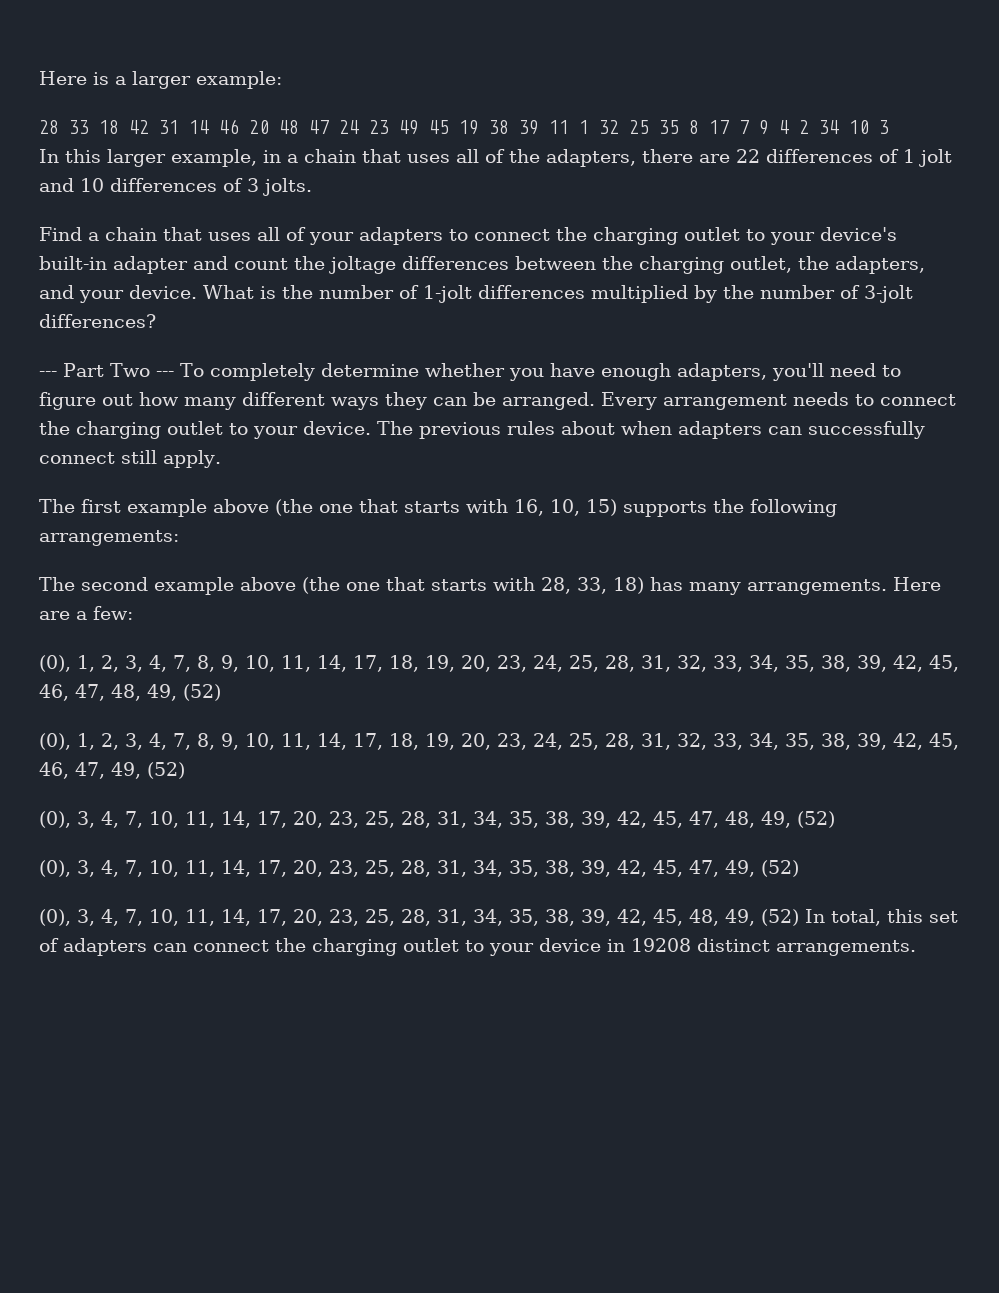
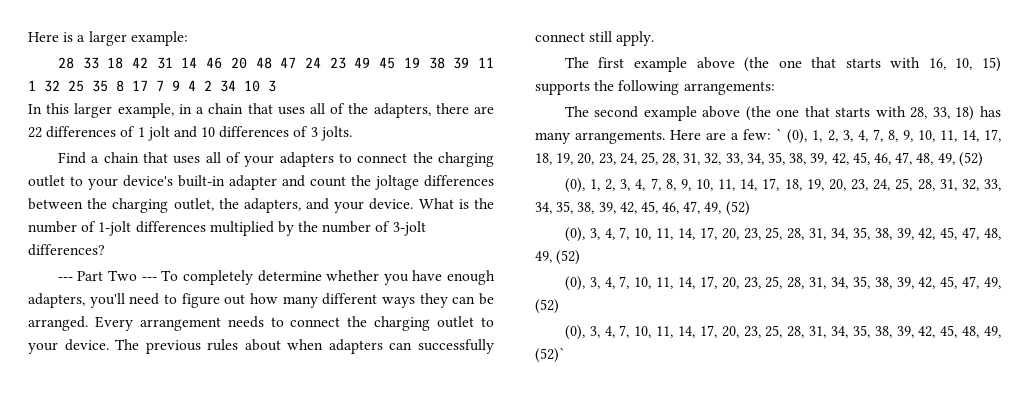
- Here are a few:
- (0), 1, 2, 3, 4, 7, 8, 9, 10, 11, 14, 17, 18, 19, 20, 23, 24, 25, 28, 31, 32, 33, 34, 35, 38, 39, 42, 45, 46, 47, 48, 49, (52)
+ Here are a few: ` (0), 1, 2, 3, 4, 7, 8, 9, 10, 11, 14, 17, 18, 19, 20, 23, 24, 25, 28, 31, 32, 33, 34, 35, 38, 39, 42, 45, 46, 47, 48, 49, (52)
- (0), 3, 4, 7, 10, 11, 14, 17, 20, 23, 25, 28, 31, 34, 35, 38, 39, 42, 45, 48, 49, (52) In total, this set of adapters can connect the charging outlet to your device in 19208 distinct arrangements.
+ (0), 3, 4, 7, 10, 11, 14, 17, 20, 23, 25, 28, 31, 34, 35, 38, 39, 42, 45, 48, 49, (52)`

